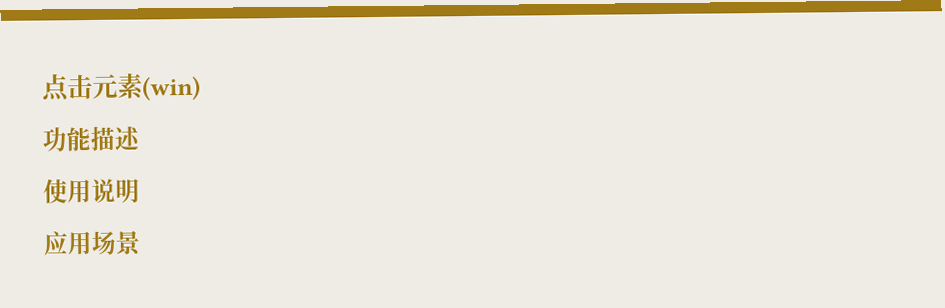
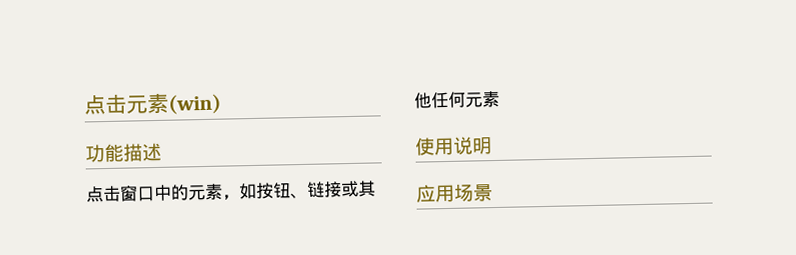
+ 点击窗口中的元素，如按钮、链接或其他任何元素

